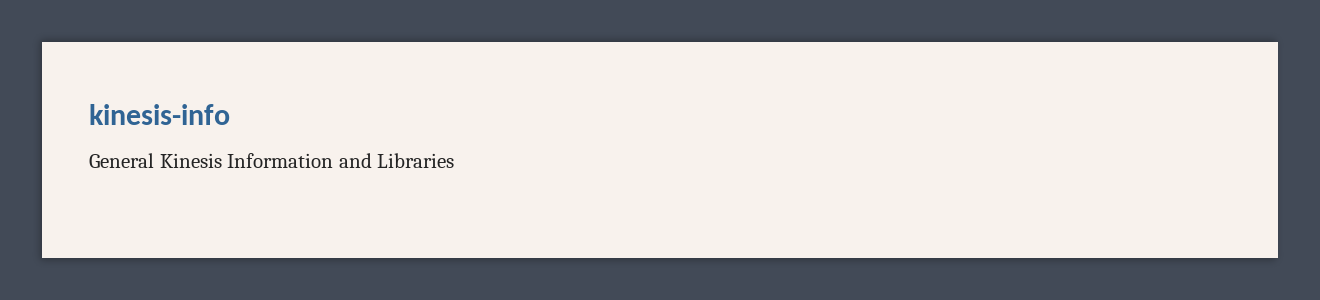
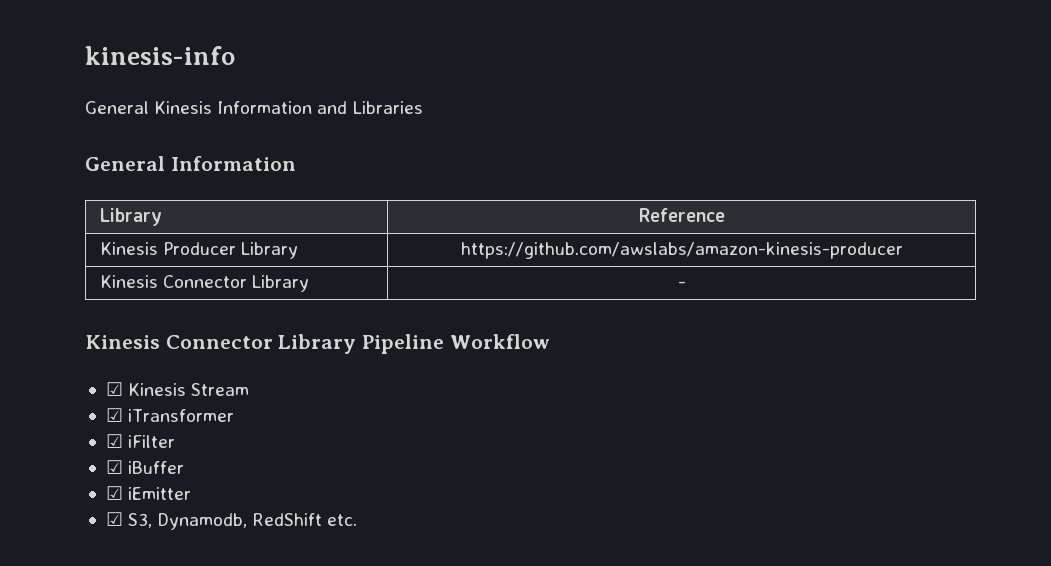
+ General Information
+ Library | Reference
+ Kinesis Producer Library | https://github.com/awslabs/amazon-kinesis-producer
+ Kinesis Connector Library | -
+ Kinesis Connector Library Pipeline Workflow
+ ☑ Kinesis Stream
+ ☑ iTransformer
+ ☑ iFilter
+ ☑ iBuffer
+ ☑ iEmitter
+ ☑ S3, Dynamodb, RedShift etc.

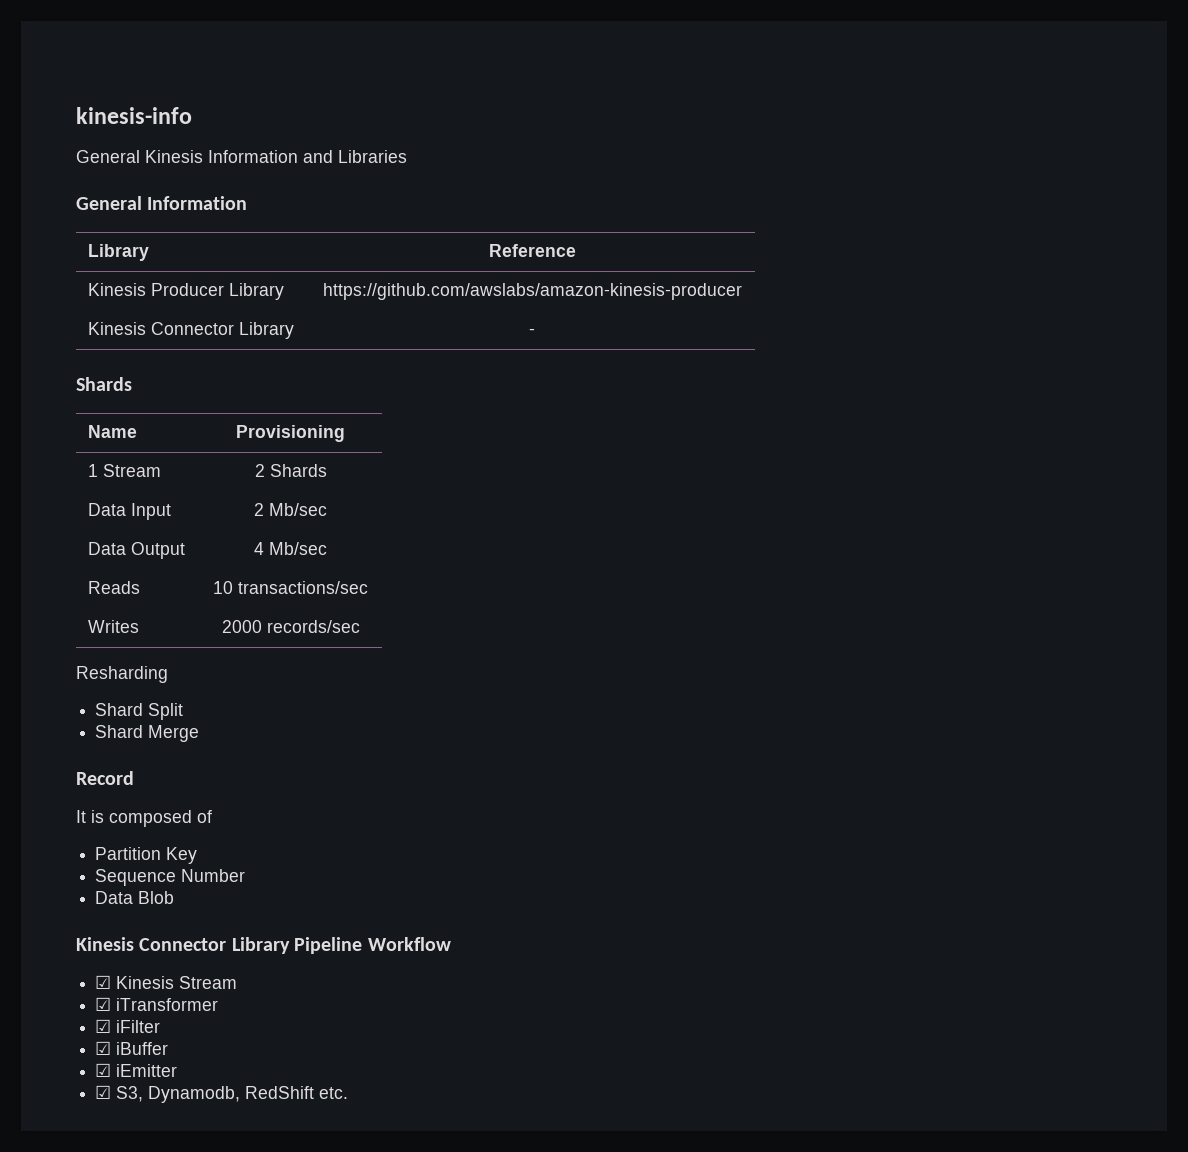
  Kinesis Connector Library | -
+ Shards
+ Name | Provisioning
+ 1 Stream | 2 Shards
+ Data Input | 2 Mb/sec
+ Data Output | 4 Mb/sec
+ Reads | 10 transactions/sec
+ Writes | 2000 records/sec
+ Resharding
+ Shard Split
+ Shard Merge
+ Record
+ It is composed of
+ Partition Key
+ Sequence Number
+ Data Blob

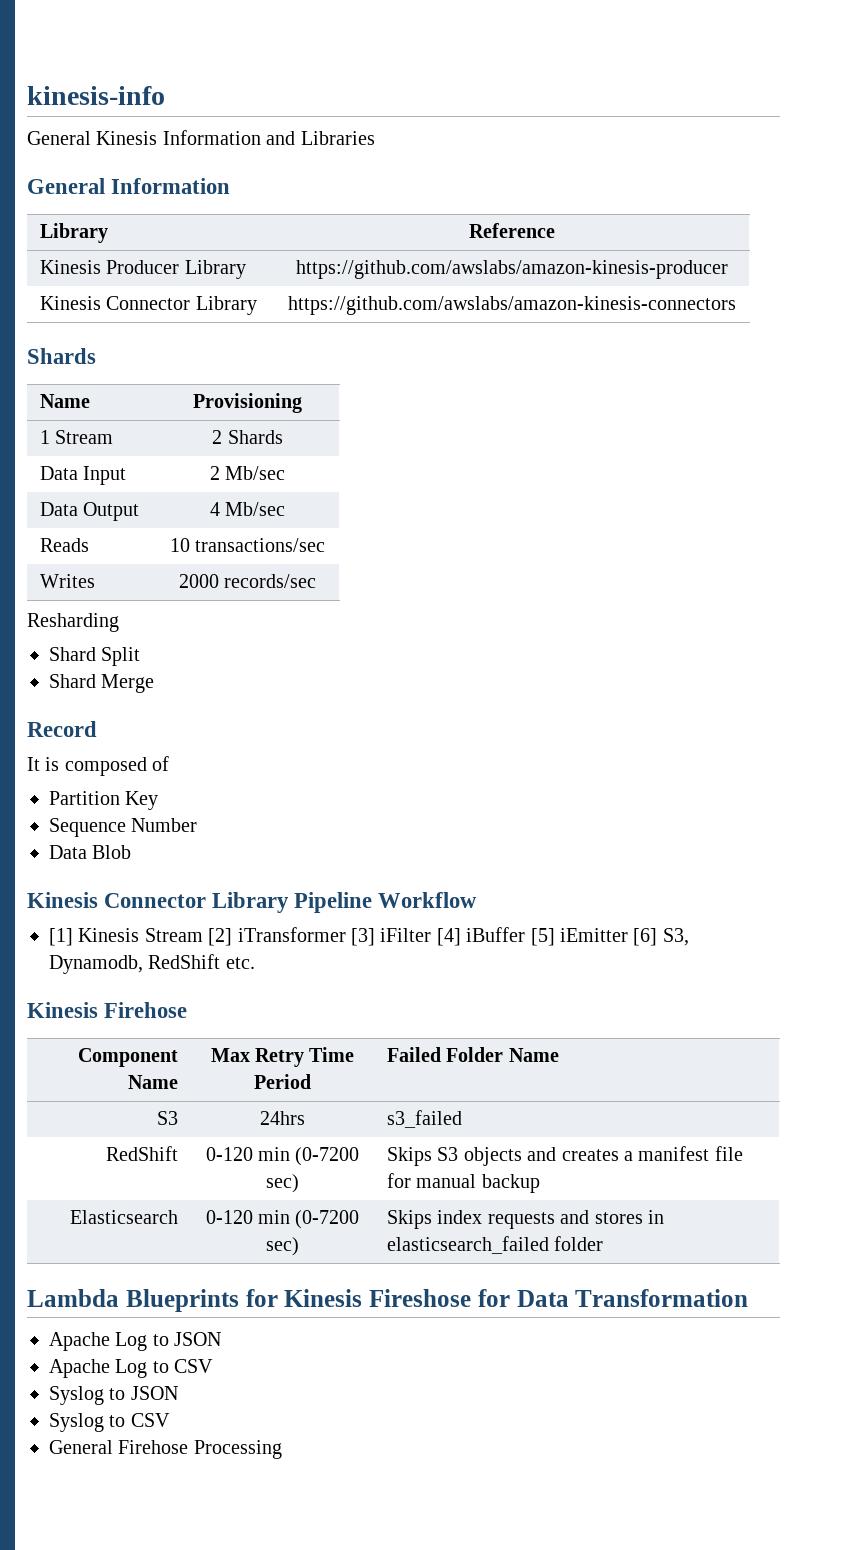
- Kinesis Connector Library | -
+ Kinesis Connector Library | https://github.com/awslabs/amazon-kinesis-connectors
- ☑ Kinesis Stream
- ☑ iTransformer
- ☑ iFilter
- ☑ iBuffer
- ☑ iEmitter
- ☑ S3, Dynamodb, RedShift etc.
+ [1] Kinesis Stream [2] iTransformer [3] iFilter [4] iBuffer [5] iEmitter [6] S3, Dynamodb, RedShift etc.
+ Kinesis Firehose
+ Component Name | Max Retry Time Period | Failed Folder Name
+ S3 | 24hrs | s3_failed
+ RedShift | 0-120 min (0-7200 sec) | Skips S3 objects and creates a manifest file for manual backup
+ Elasticsearch | 0-120 min (0-7200 sec) | Skips index requests and stores in elasticsearch_failed folder
+ Lambda Blueprints for Kinesis Fireshose for Data Transformation
+ Apache Log to JSON
+ Apache Log to CSV
+ Syslog to JSON
+ Syslog to CSV
+ General Firehose Processing

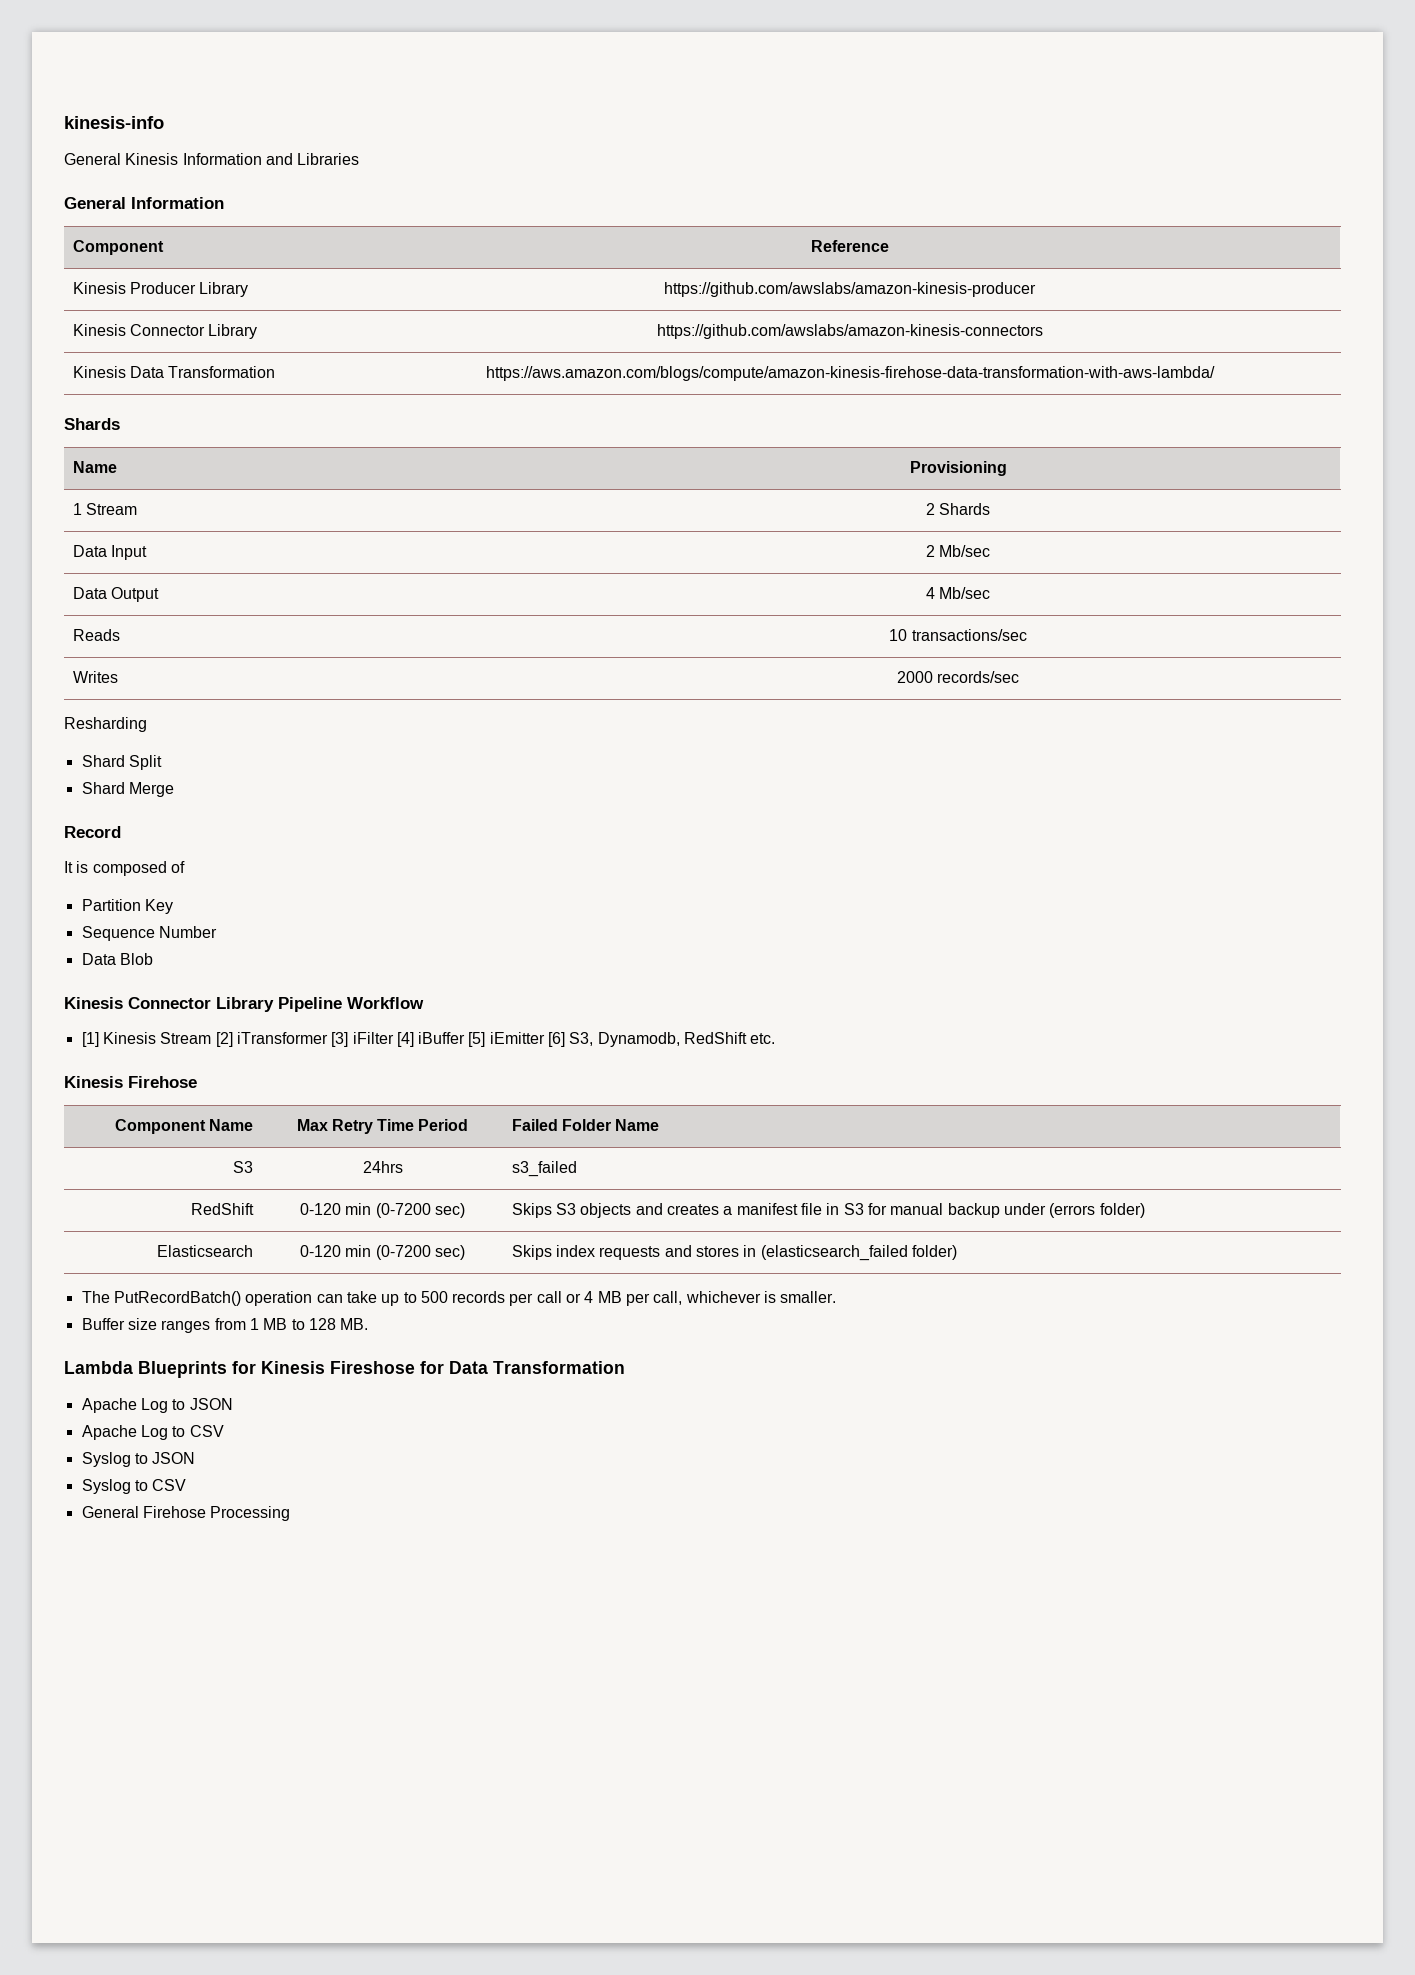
- Library | Reference
+ Component | Reference
+ Kinesis Data Transformation | https://aws.amazon.com/blogs/compute/amazon-kinesis-firehose-data-transformation-with-aws-lambda/
- RedShift | 0-120 min (0-7200 sec) | Skips S3 objects and creates a manifest file for manual backup
+ RedShift | 0-120 min (0-7200 sec) | Skips S3 objects and creates a manifest file in S3 for manual backup under (errors folder)
- Elasticsearch | 0-120 min (0-7200 sec) | Skips index requests and stores in elasticsearch_failed folder
+ Elasticsearch | 0-120 min (0-7200 sec) | Skips index requests and stores in (elasticsearch_failed folder)
+ The PutRecordBatch() operation can take up to 500 records per call or 4 MB per call, whichever is smaller.
+ Buffer size ranges from 1 MB to 128 MB.

